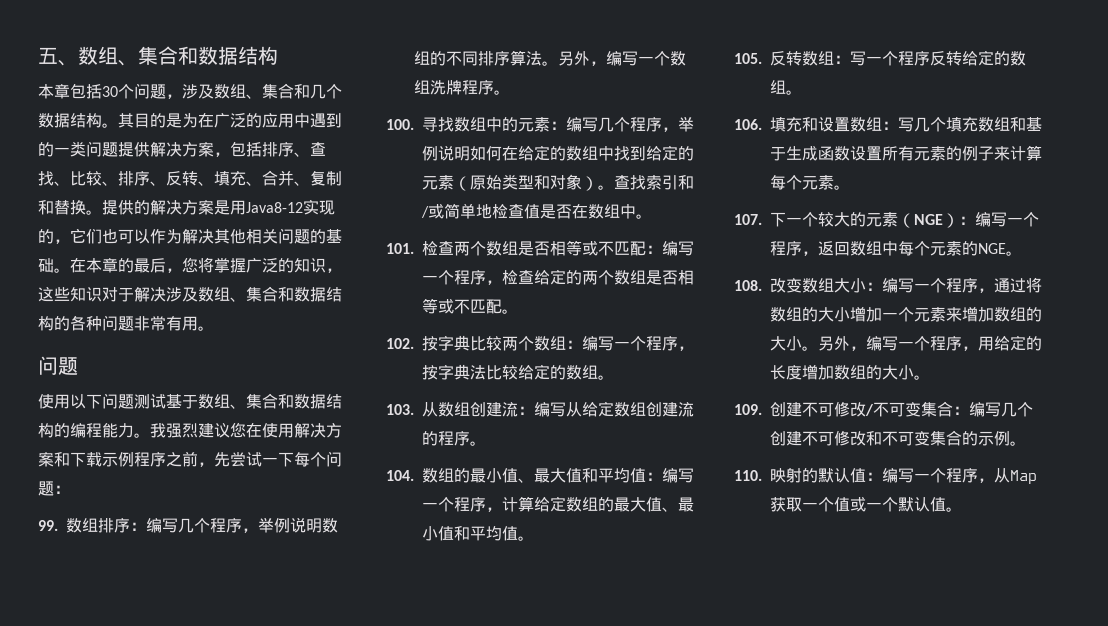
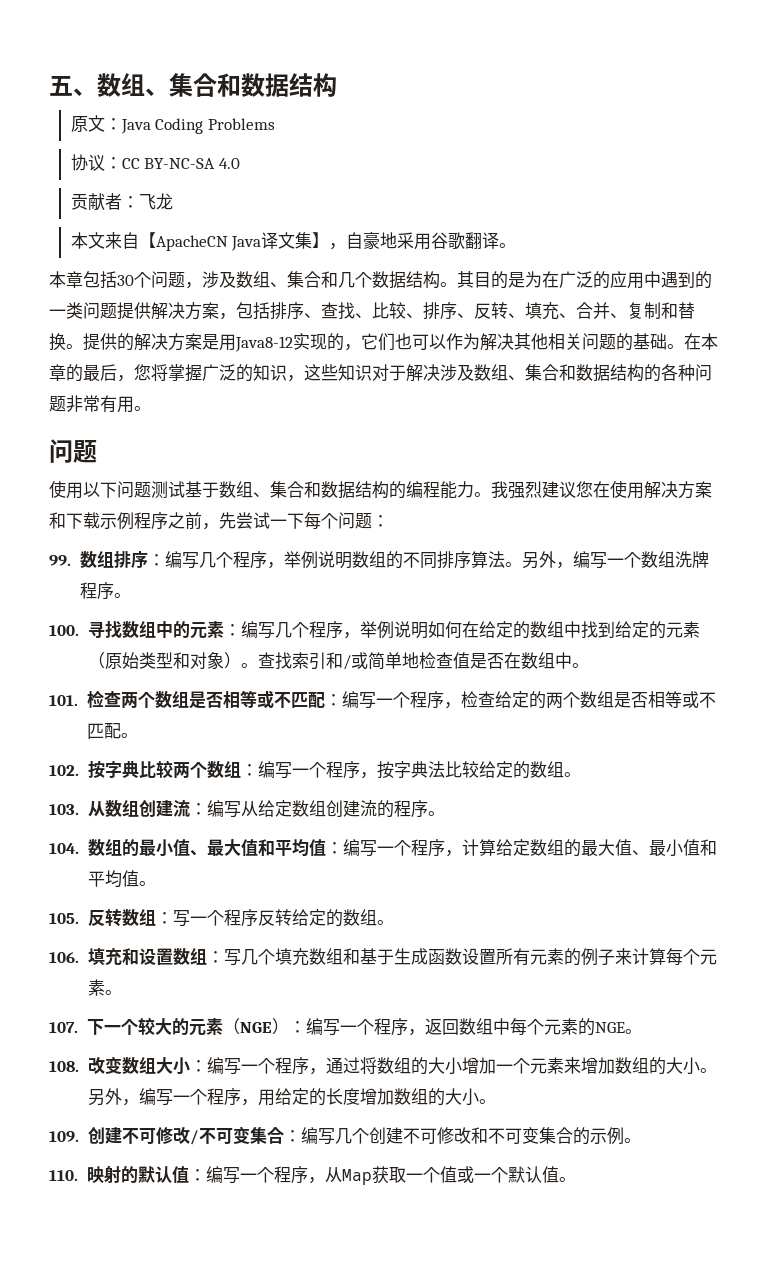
+ 原文：Java Coding Problems
+ 协议：CC BY-NC-SA 4.0
+ 贡献者：飞龙
+ 本文来自【ApacheCN Java译文集】，自豪地采用谷歌翻译。

